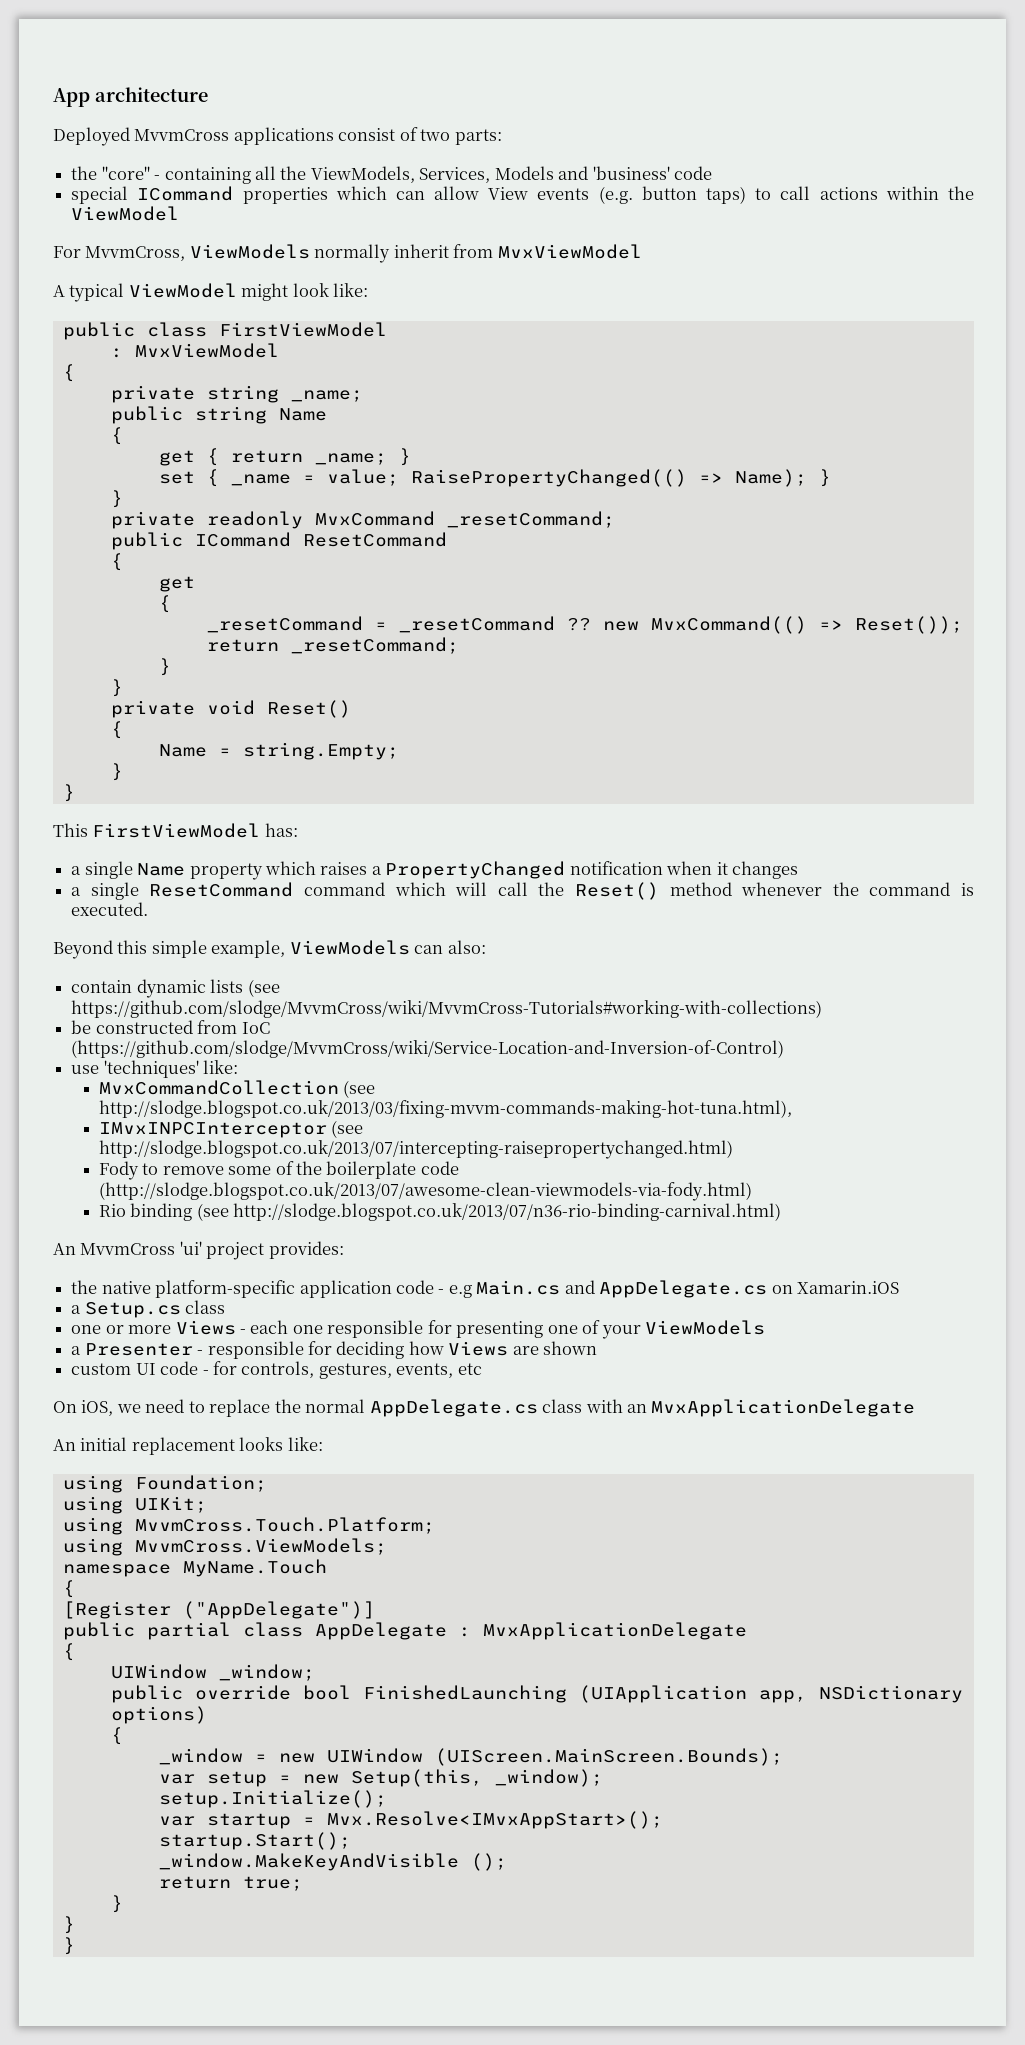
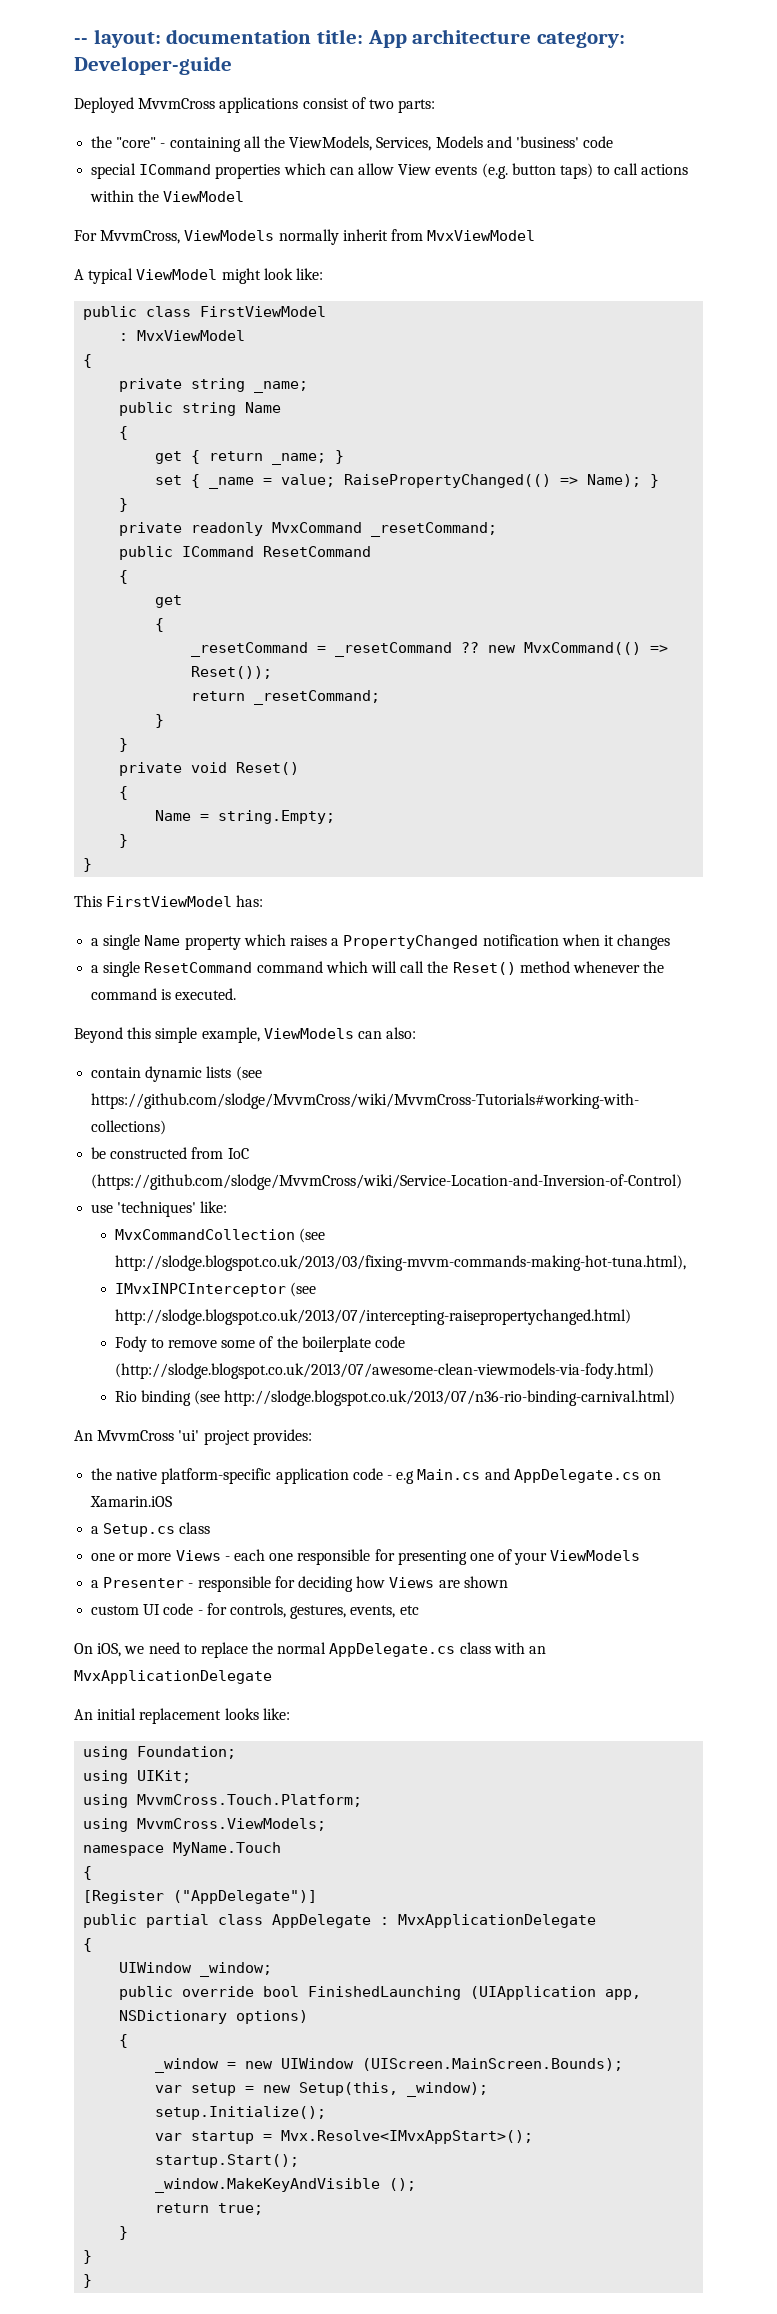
- App architecture
+ -- layout: documentation title: App architecture category: Developer-guide

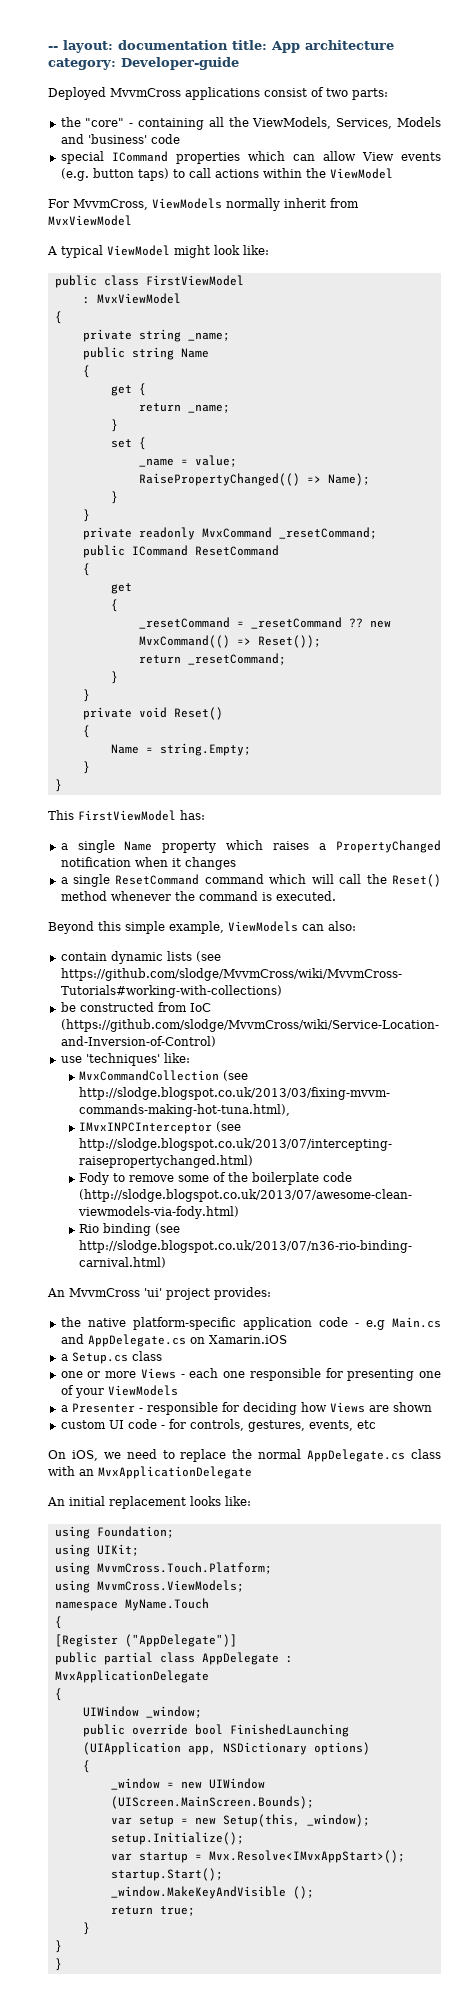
- get { return _name; }
+ get {
+ return _name;
+ }
- set { _name = value; RaisePropertyChanged(() => Name); }
+ set {
+ _name = value;
+ RaisePropertyChanged(() => Name);
+ }

